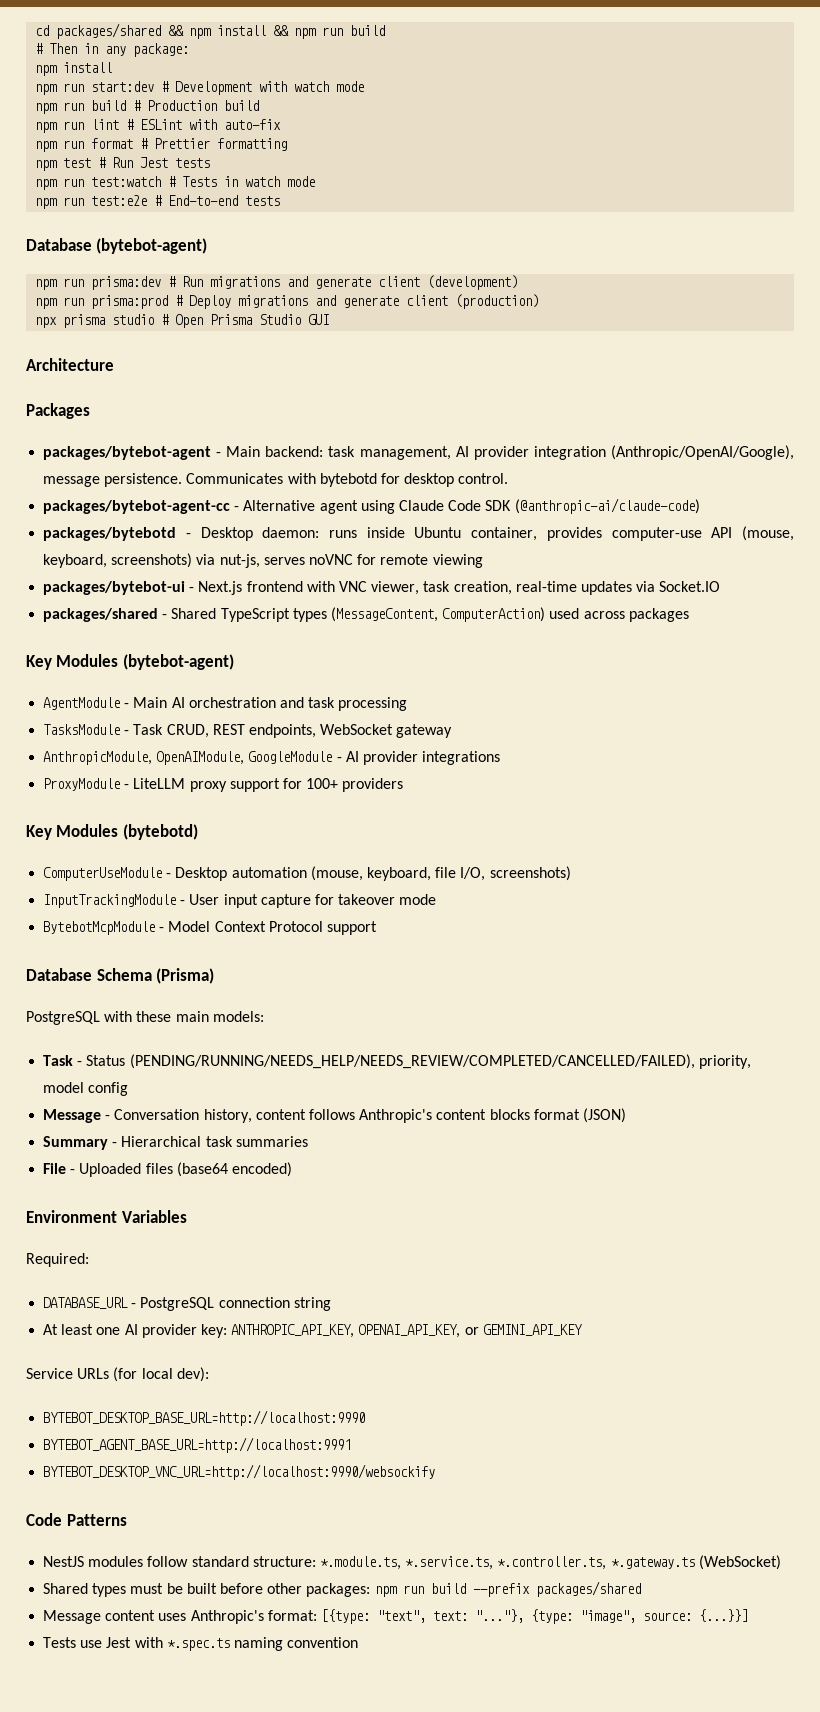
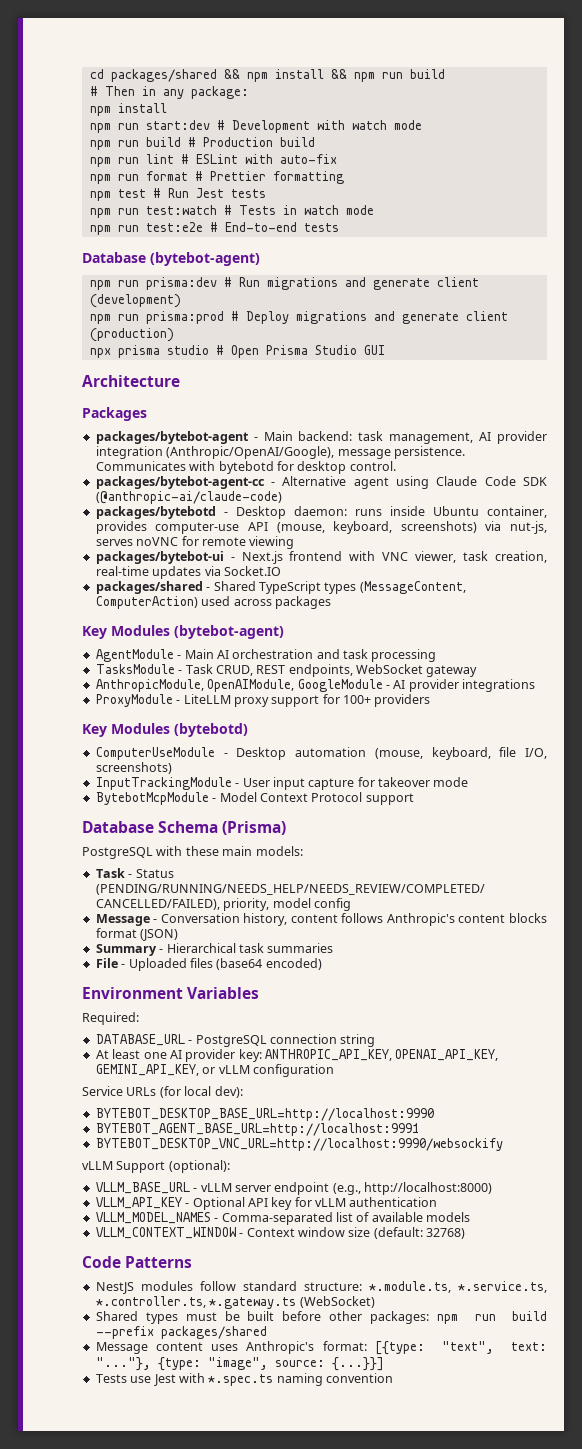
- At least one AI provider key: ANTHROPIC_API_KEY, OPENAI_API_KEY, or GEMINI_API_KEY
+ At least one AI provider key: ANTHROPIC_API_KEY, OPENAI_API_KEY, GEMINI_API_KEY, or vLLM configuration
+ vLLM Support (optional):
+ VLLM_BASE_URL - vLLM server endpoint (e.g., http://localhost:8000)
+ VLLM_API_KEY - Optional API key for vLLM authentication
+ VLLM_MODEL_NAMES - Comma-separated list of available models
+ VLLM_CONTEXT_WINDOW - Context window size (default: 32768)

